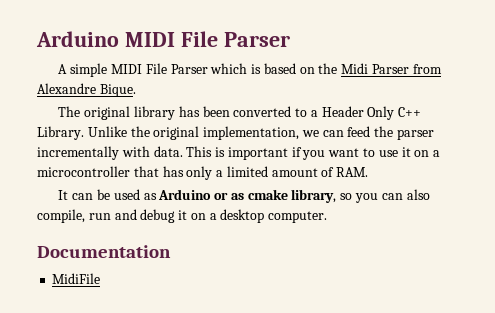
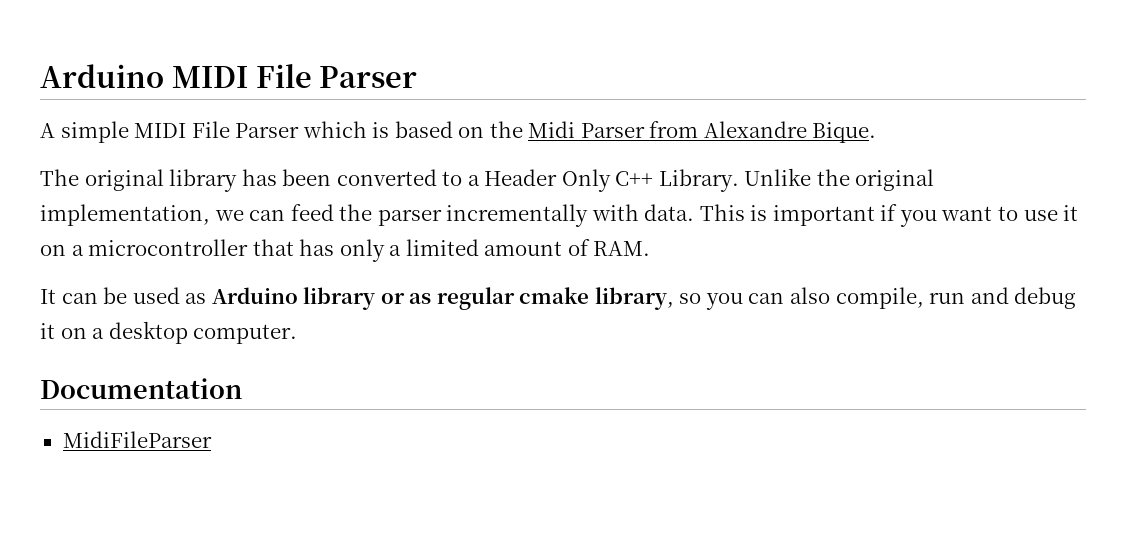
- It can be used as Arduino or as cmake library, so you can also compile, run and debug it on a desktop computer.
+ It can be used as Arduino library or as regular cmake library, so you can also compile, run and debug it on a desktop computer.
- MidiFile
+ MidiFileParser

